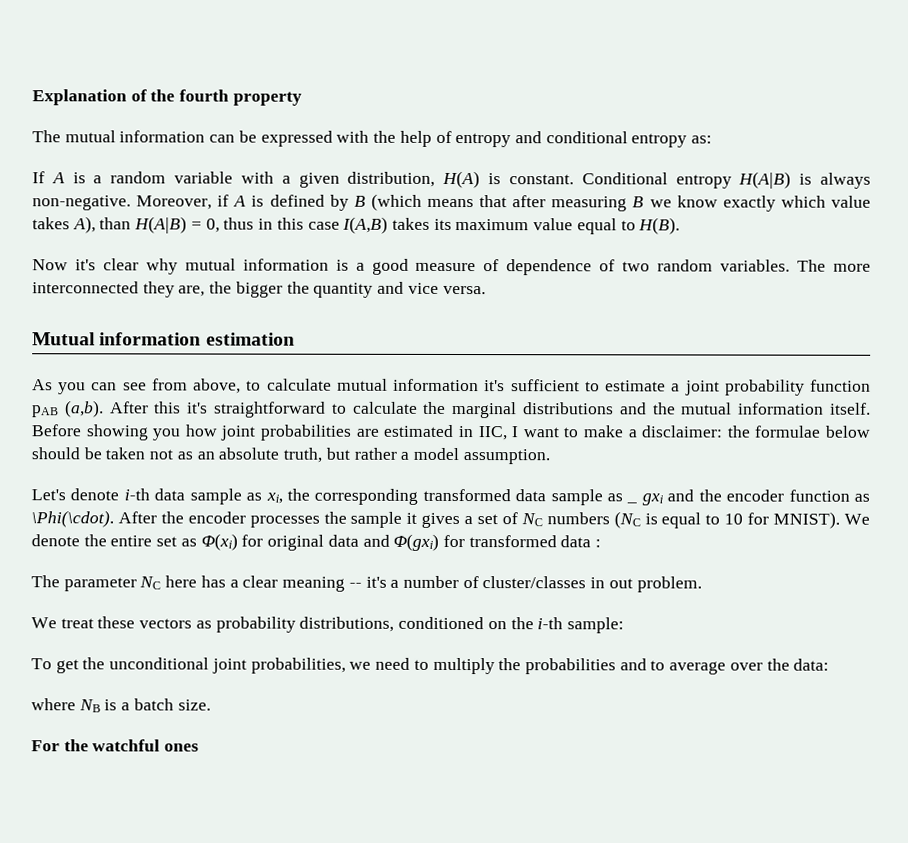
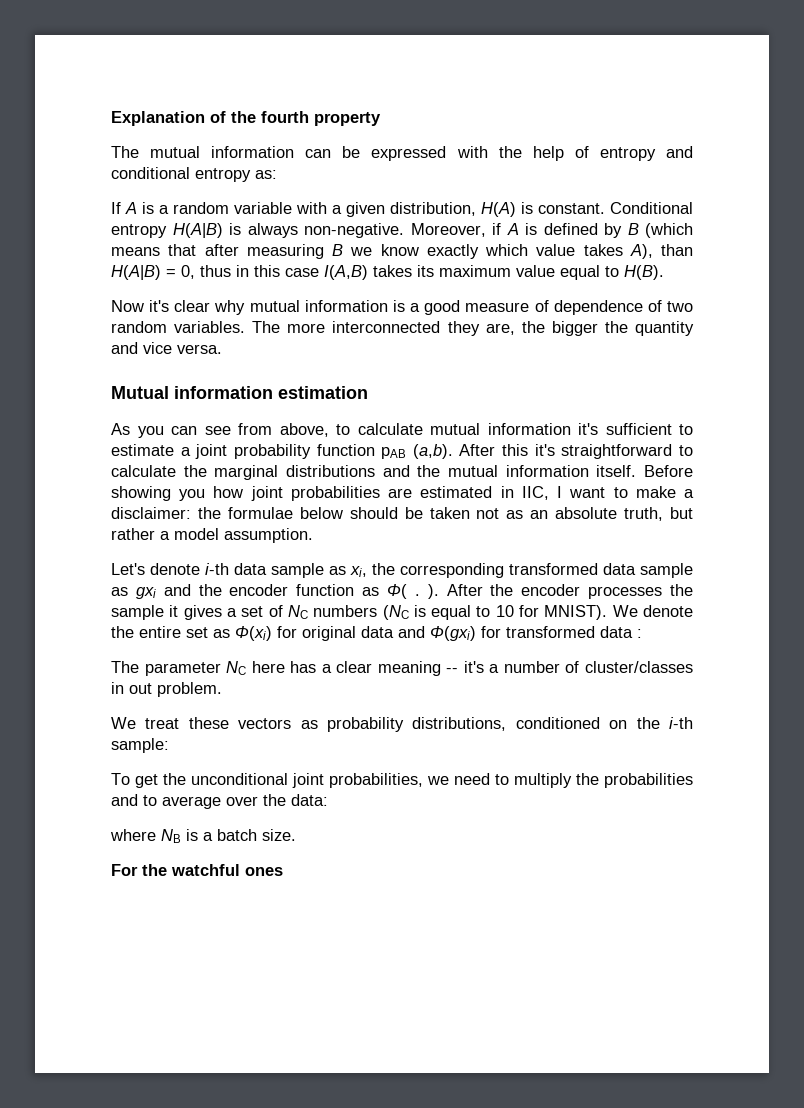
- Let's denote i-th data sample as xi, the corresponding transformed data sample as _ gxi and the encoder function as \Phi(\cdot).
+ Let's denote i-th data sample as xi, the corresponding transformed data sample as gxi and the encoder function as Φ( . ).

